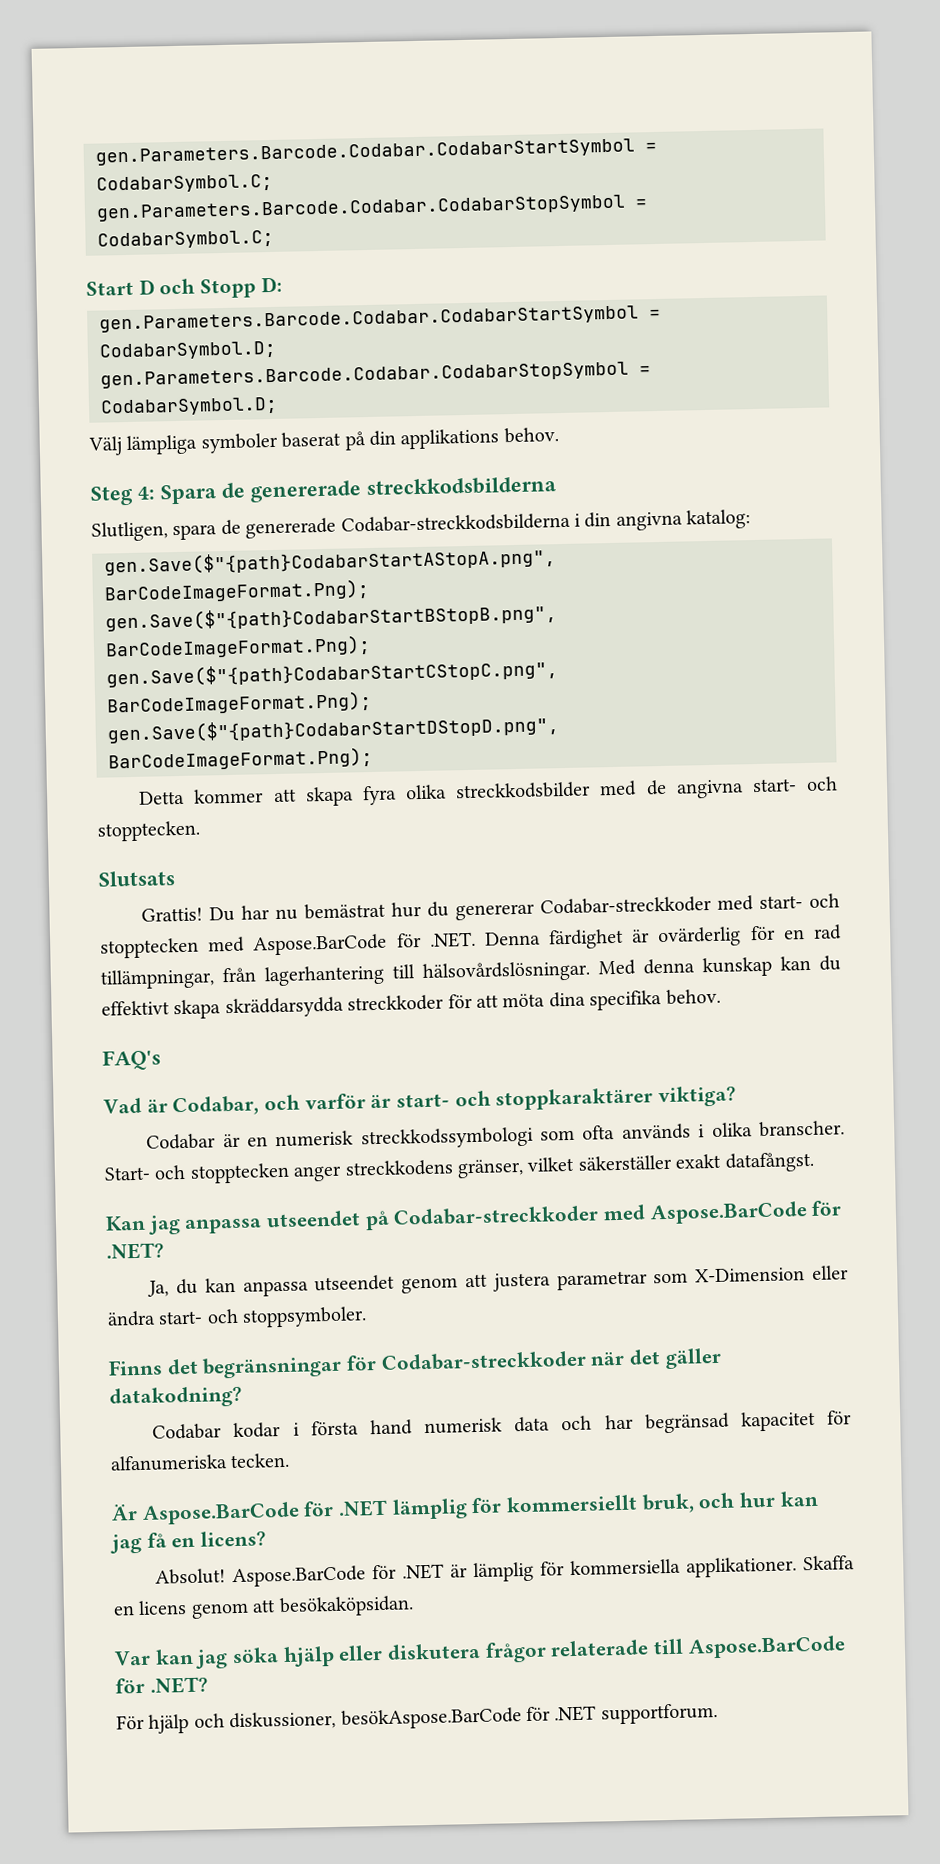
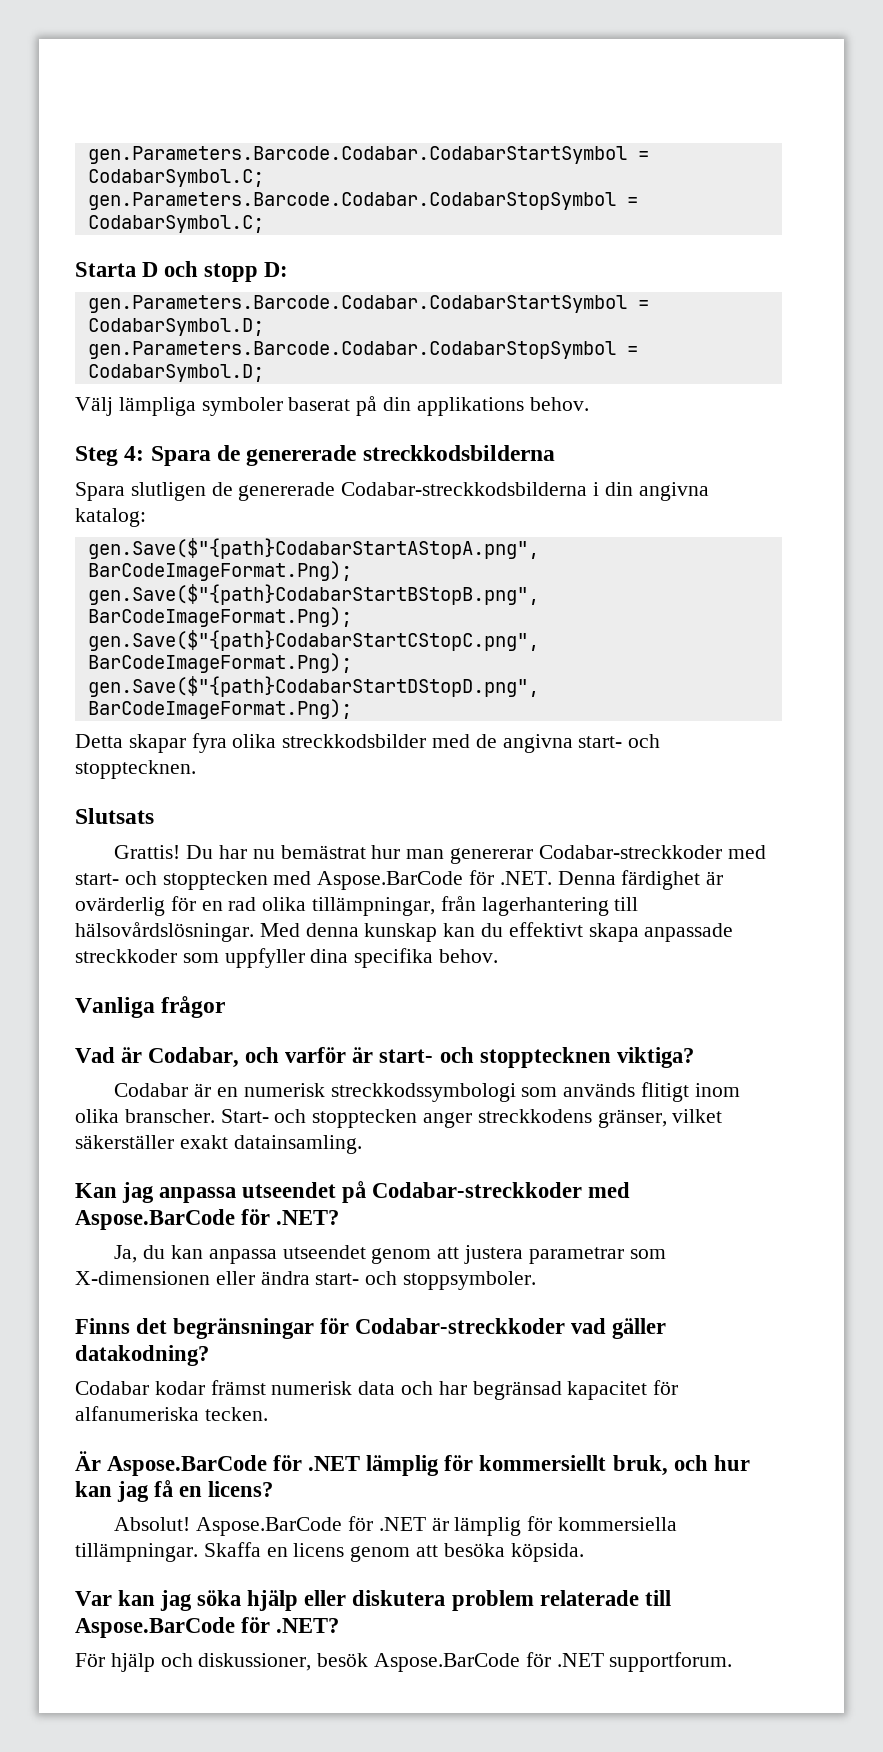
- Start D och Stopp D:
+ Starta D och stopp D:
- Slutligen, spara de genererade Codabar-streckkodsbilderna i din angivna katalog:
+ Spara slutligen de genererade Codabar-streckkodsbilderna i din angivna katalog:
- Detta kommer att skapa fyra olika streckkodsbilder med de angivna start- och stopptecken.
+ Detta skapar fyra olika streckkodsbilder med de angivna start- och stopptecknen.
- Du har nu bemästrat hur du genererar Codabar-streckkoder med start- och stopptecken med Aspose.BarCode för .NET. Denna färdighet är ovärderlig för en rad tillämpningar, från lagerhantering till hälsovårdslösningar.
+ Du har nu bemästrat hur man genererar Codabar-streckkoder med start- och stopptecken med Aspose.BarCode för .NET. Denna färdighet är ovärderlig för en rad olika tillämpningar, från lagerhantering till hälsovårdslösningar.
- Med denna kunskap kan du effektivt skapa skräddarsydda streckkoder för att möta dina specifika behov.
+ Med denna kunskap kan du effektivt skapa anpassade streckkoder som uppfyller dina specifika behov.
- FAQ's
+ Vanliga frågor
- Vad är Codabar, och varför är start- och stoppkaraktärer viktiga?
+ Vad är Codabar, och varför är start- och stopptecknen viktiga?
- Codabar är en numerisk streckkodssymbologi som ofta används i olika branscher.
+ Codabar är en numerisk streckkodssymbologi som används flitigt inom olika branscher.
- Start- och stopptecken anger streckkodens gränser, vilket säkerställer exakt datafångst.
+ Start- och stopptecken anger streckkodens gränser, vilket säkerställer exakt datainsamling.
- Ja, du kan anpassa utseendet genom att justera parametrar som X-Dimension eller ändra start- och stoppsymboler.
+ Ja, du kan anpassa utseendet genom att justera parametrar som X-dimensionen eller ändra start- och stoppsymboler.
- Finns det begränsningar för Codabar-streckkoder när det gäller datakodning?
+ Finns det begränsningar för Codabar-streckkoder vad gäller datakodning?
- Codabar kodar i första hand numerisk data och har begränsad kapacitet för alfanumeriska tecken.
+ Codabar kodar främst numerisk data och har begränsad kapacitet för alfanumeriska tecken.
- Aspose.BarCode för .NET är lämplig för kommersiella applikationer.
+ Aspose.BarCode för .NET är lämplig för kommersiella tillämpningar.
- Skaffa en licens genom att besökaköpsidan.
+ Skaffa en licens genom att besöka köpsida.
- Var kan jag söka hjälp eller diskutera frågor relaterade till Aspose.BarCode för .NET?
+ Var kan jag söka hjälp eller diskutera problem relaterade till Aspose.BarCode för .NET?
- För hjälp och diskussioner, besökAspose.BarCode för .NET supportforum.
+ För hjälp och diskussioner, besök Aspose.BarCode för .NET supportforum.

